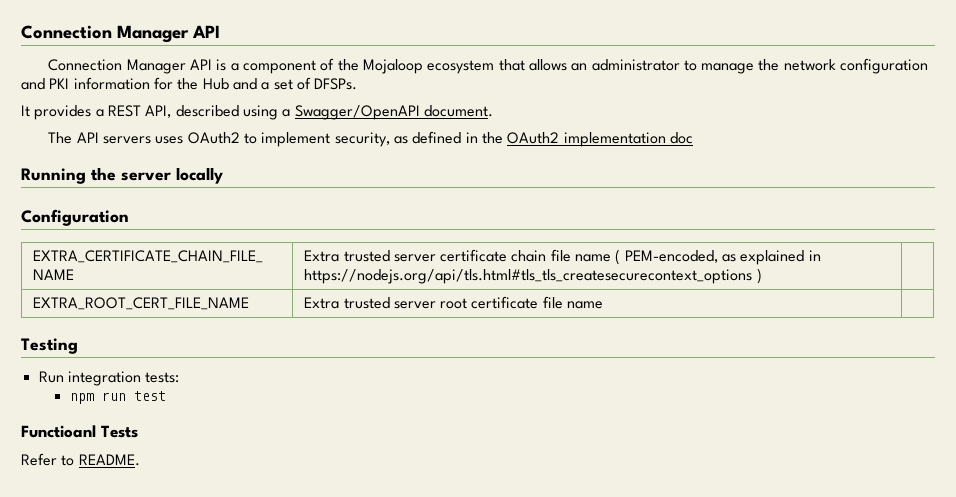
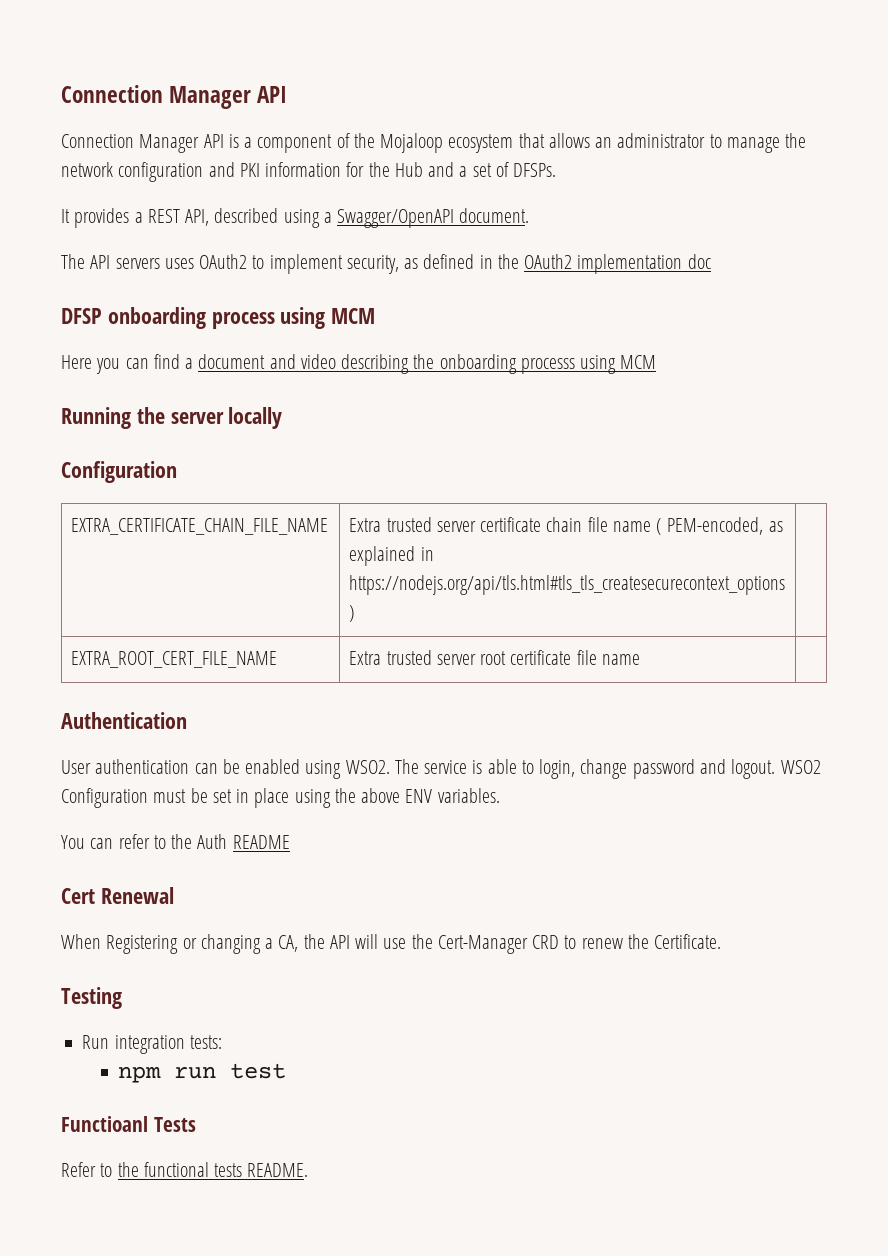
+ DFSP onboarding process using MCM
+ Here you can find a document and video describing the onboarding processs using MCM
+ Authentication
+ User authentication can be enabled using WSO2. The service is able to login, change password and logout. WSO2 Configuration must be set in place using the above ENV variables.
+ You can refer to the Auth README
+ Cert Renewal
+ When Registering or changing a CA, the API will use the Cert-Manager CRD to renew the Certificate.
- Refer to README.
+ Refer to the functional tests README.

